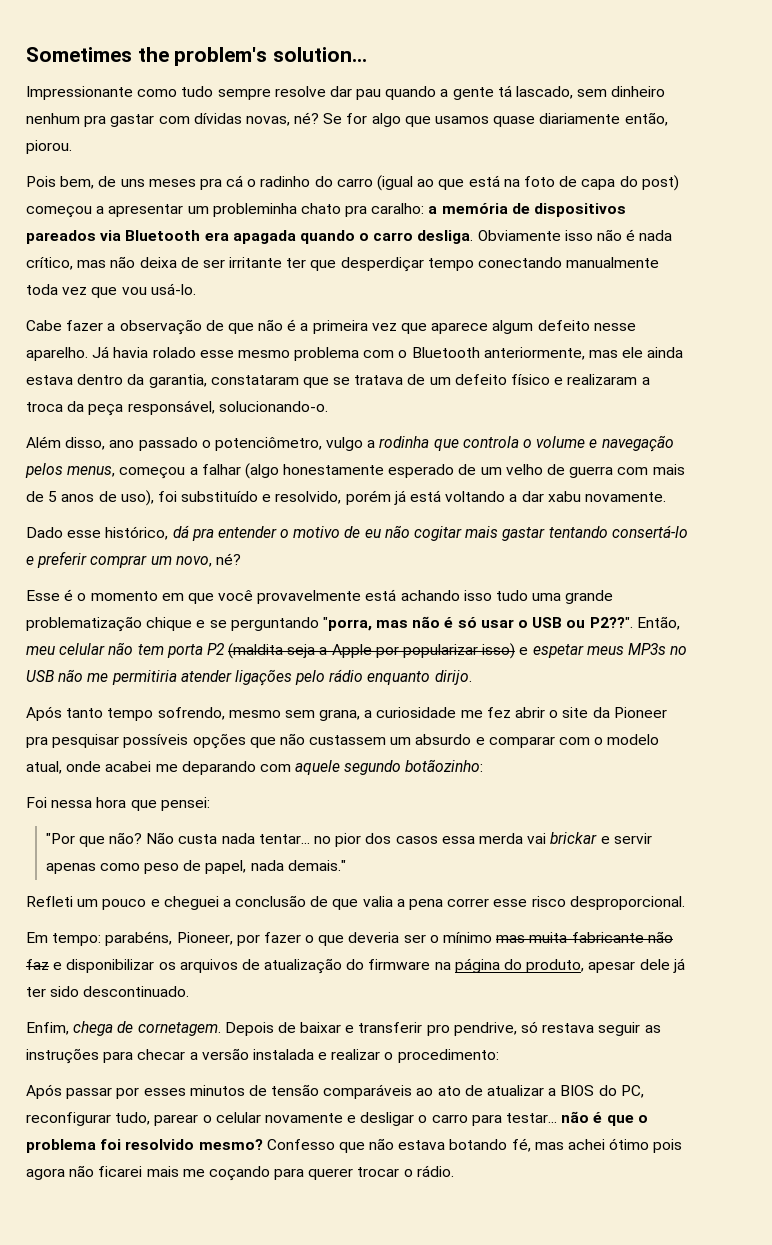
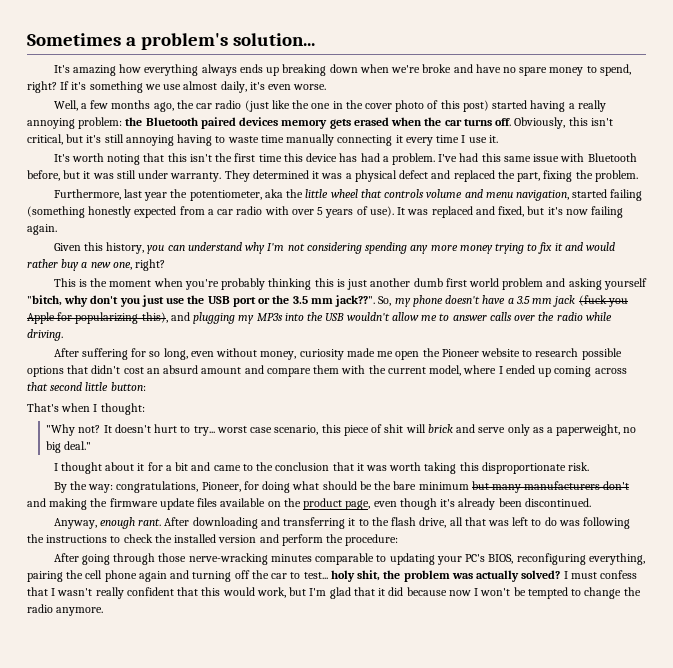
- Sometimes the problem's solution...
+ Sometimes a problem's solution...
- Impressionante como tudo sempre resolve dar pau quando a gente tá lascado, sem dinheiro nenhum pra gastar com dívidas novas, né? Se for algo que usamos quase diariamente então, piorou.
- Pois bem, de uns meses pra cá o radinho do carro (igual ao que está na foto de capa do post) começou a apresentar um probleminha chato pra caralho: a memória de dispositivos pareados via Bluetooth era apagada quando o carro desliga. Obviamente isso não é nada crítico, mas não deixa de ser irritante ter que desperdiçar tempo conectando manualmente toda vez que vou usá-lo.
- Cabe fazer a observação de que não é a primeira vez que aparece algum defeito nesse aparelho. Já havia rolado esse mesmo problema com o Bluetooth anteriormente, mas ele ainda estava dentro da garantia, constataram que se tratava de um defeito físico e realizaram a troca da peça responsável, solucionando-o.
- Além disso, ano passado o potenciômetro, vulgo a rodinha que controla o volume e navegação pelos menus, começou a falhar (algo honestamente esperado de um velho de guerra com mais de 5 anos de uso), foi substituído e resolvido, porém já está voltando a dar xabu novamente.
- Dado esse histórico, dá pra entender o motivo de eu não cogitar mais gastar tentando consertá-lo e preferir comprar um novo, né?
- Esse é o momento em que você provavelmente está achando isso tudo uma grande problematização chique e se perguntando "porra, mas não é só usar o USB ou P2??". Então, meu celular não tem porta P2 (maldita seja a Apple por popularizar isso) e espetar meus MP3s no USB não me permitiria atender ligações pelo rádio enquanto dirijo.
- Após tanto tempo sofrendo, mesmo sem grana, a curiosidade me fez abrir o site da Pioneer pra pesquisar possíveis opções que não custassem um absurdo e comparar com o modelo atual, onde acabei me deparando com aquele segundo botãozinho:
- Foi nessa hora que pensei:
- "Por que não? Não custa nada tentar... no pior dos casos essa merda vai brickar e servir apenas como peso de papel, nada demais."
- Refleti um pouco e cheguei a conclusão de que valia a pena correr esse risco desproporcional.
- Em tempo: parabéns, Pioneer, por fazer o que deveria ser o mínimo mas muita fabricante não faz e disponibilizar os arquivos de atualização do firmware na página do produto, apesar dele já ter sido descontinuado.
- Enfim, chega de cornetagem. Depois de baixar e transferir pro pendrive, só restava seguir as instruções para checar a versão instalada e realizar o procedimento:
- Após passar por esses minutos de tensão comparáveis ao ato de atualizar a BIOS do PC, reconfigurar tudo, parear o celular novamente e desligar o carro para testar... não é que o problema foi resolvido mesmo? Confesso que não estava botando fé, mas achei ótimo pois agora não ficarei mais me coçando para querer trocar o rádio.
+ It's amazing how everything always ends up breaking down when we're broke and have no spare money to spend, right? If it's something we use almost daily, it's even worse.
+ Well, a few months ago, the car radio (just like the one in the cover photo of this post) started having a really annoying problem: the Bluetooth paired devices memory gets erased when the car turns off. Obviously, this isn't critical, but it's still annoying having to waste time manually connecting it every time I use it.
+ It's worth noting that this isn't the first time this device has had a problem. I've had this same issue with Bluetooth before, but it was still under warranty. They determined it was a physical defect and replaced the part, fixing the problem.
+ Furthermore, last year the potentiometer, aka the little wheel that controls volume and menu navigation, started failing (something honestly expected from a car radio with over 5 years of use). It was replaced and fixed, but it's now failing again.
+ Given this history, you can understand why I'm not considering spending any more money trying to fix it and would rather buy a new one, right?
+ This is the moment when you're probably thinking this is just another dumb first world problem and asking yourself "bitch, why don't you just use the USB port or the 3.5 mm jack??". So, my phone doesn't have a 3.5 mm jack (fuck you Apple for popularizing this), and plugging my MP3s into the USB wouldn't allow me to answer calls over the radio while driving.
+ After suffering for so long, even without money, curiosity made me open the Pioneer website to research possible options that didn't cost an absurd amount and compare them with the current model, where I ended up coming across that second little button:
+ That's when I thought:
+ "Why not? It doesn't hurt to try... worst case scenario, this piece of shit will brick and serve only as a paperweight, no big deal."
+ I thought about it for a bit and came to the conclusion that it was worth taking this disproportionate risk.
+ By the way: congratulations, Pioneer, for doing what should be the bare minimum but many manufacturers don't and making the firmware update files available on the product page, even though it's already been discontinued.
+ Anyway, enough rant. After downloading and transferring it to the flash drive, all that was left to do was following the instructions to check the installed version and perform the procedure:
+ After going through those nerve-wracking minutes comparable to updating your PC's BIOS, reconfiguring everything, pairing the cell phone again and turning off the car to test... holy shit, the problem was actually solved? I must confess that I wasn't really confident that this would work, but I'm glad that it did because now I won't be tempted to change the radio anymore.

